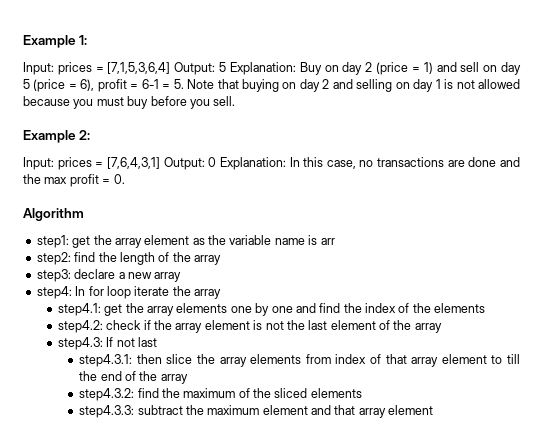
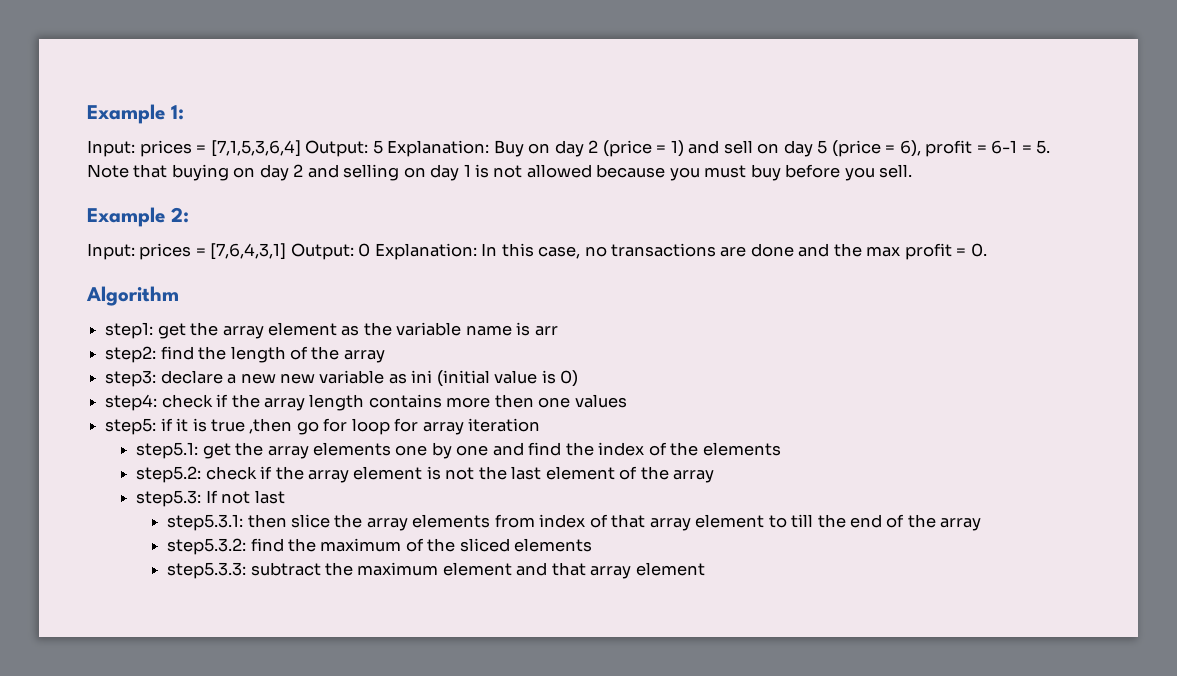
- step3: declare a new array
- step4: In for loop iterate the array
- step4.1: get the array elements one by one and find the index of the elements
+ step3: declare a new new variable as ini (initial value is 0)
+ step4: check if the array length contains more then one values
+ step5: if it is true ,then go for loop for array iteration
+ step5.1: get the array elements one by one and find the index of the elements
- step4.2: check if the array element is not the last element of the array
+ step5.2: check if the array element is not the last element of the array
- step4.3: If not last
+ step5.3: If not last
- step4.3.1: then slice the array elements from index of that array element to till the end of the array
+ step5.3.1: then slice the array elements from index of that array element to till the end of the array
- step4.3.2: find the maximum of the sliced elements
+ step5.3.2: find the maximum of the sliced elements
- step4.3.3: subtract the maximum element and that array element
+ step5.3.3: subtract the maximum element and that array element

